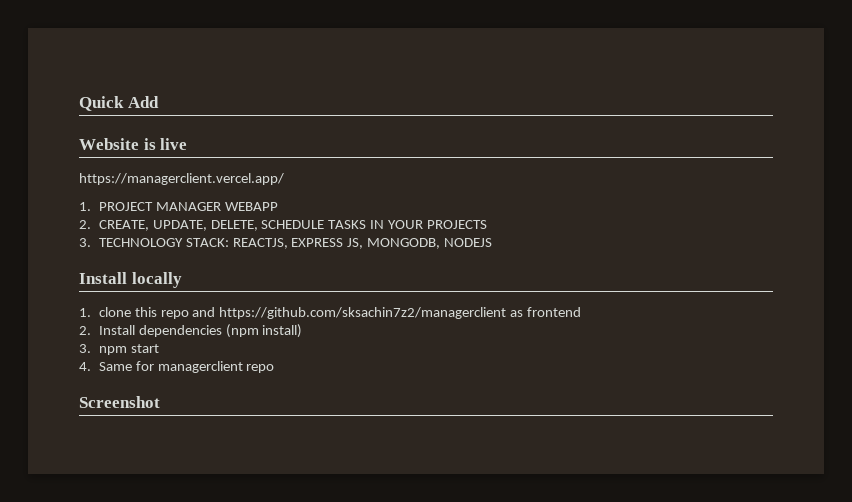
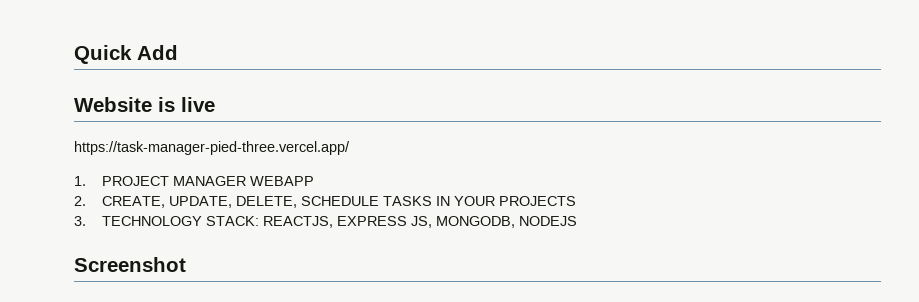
- https://managerclient.vercel.app/
+ https://task-manager-pied-three.vercel.app/
- Install locally
- 1. clone this repo and https://github.com/sksachin7z2/managerclient as frontend
- 2. Install dependencies (npm install)
- 3. npm start
- 4. Same for managerclient repo

